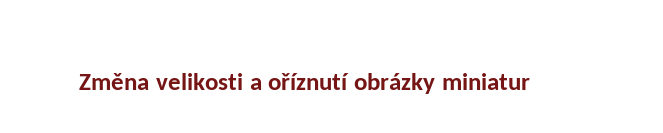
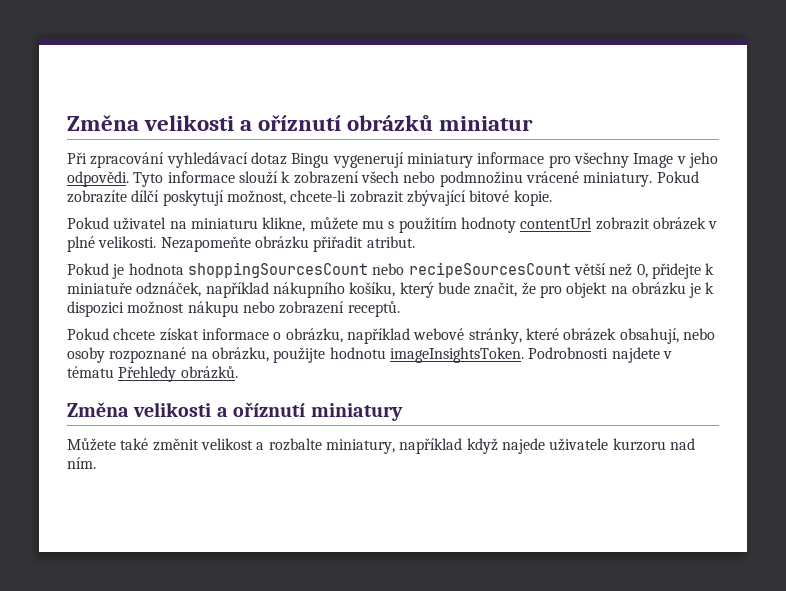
- Změna velikosti a oříznutí obrázky miniatur
+ Změna velikosti a oříznutí obrázků miniatur
+ Při zpracování vyhledávací dotaz Bingu vygenerují miniatury informace pro všechny Image v jeho odpovědi. Tyto informace slouží k zobrazení všech nebo podmnožinu vrácené miniatury. Pokud zobrazíte dílčí poskytují možnost, chcete-li zobrazit zbývající bitové kopie.
+ Pokud uživatel na miniaturu klikne, můžete mu s použitím hodnoty contentUrl zobrazit obrázek v plné velikosti. Nezapomeňte obrázku přiřadit atribut.
+ Pokud je hodnota shoppingSourcesCount nebo recipeSourcesCount větší než 0, přidejte k miniatuře odznáček, například nákupního košíku, který bude značit, že pro objekt na obrázku je k dispozici možnost nákupu nebo zobrazení receptů.
+ Pokud chcete získat informace o obrázku, například webové stránky, které obrázek obsahují, nebo osoby rozpoznané na obrázku, použijte hodnotu imageInsightsToken. Podrobnosti najdete v tématu Přehledy obrázků.
+ Změna velikosti a oříznutí miniatury
+ Můžete také změnit velikost a rozbalte miniatury, například když najede uživatele kurzoru nad ním.

